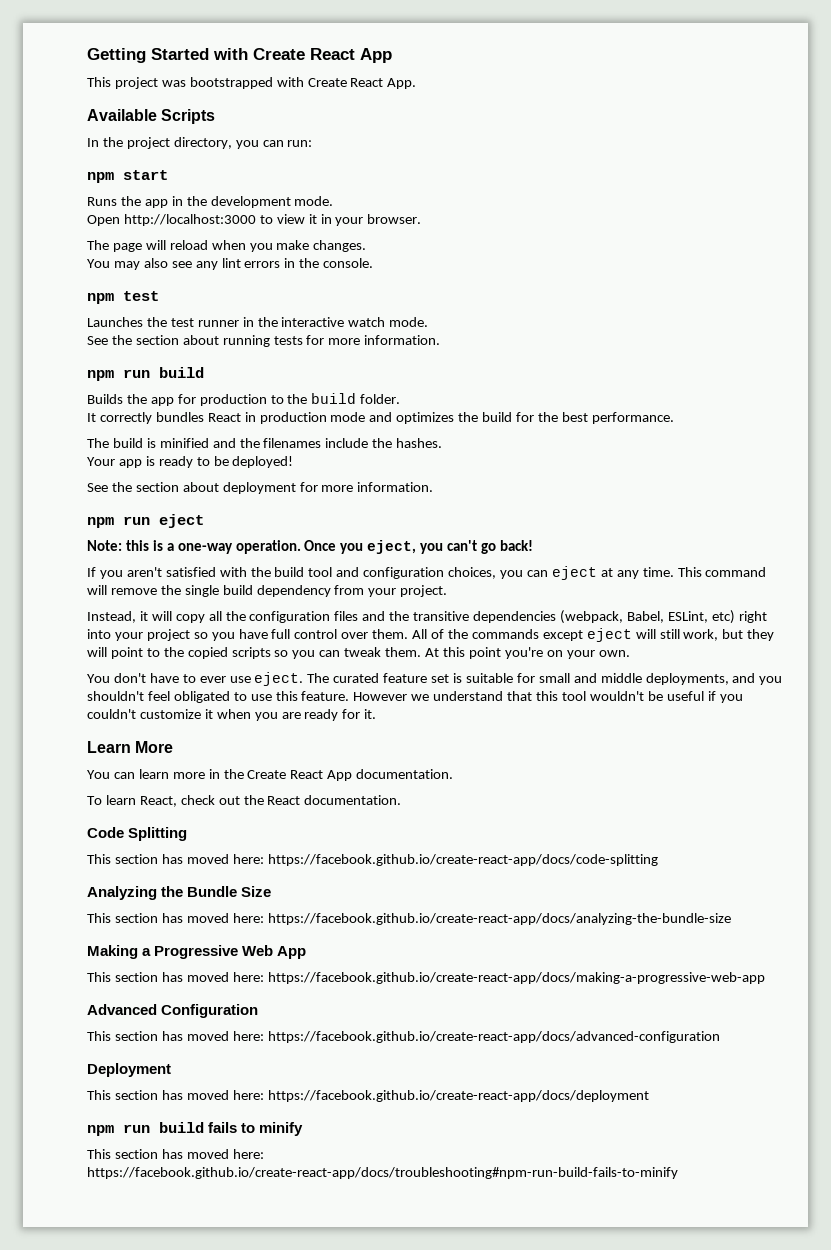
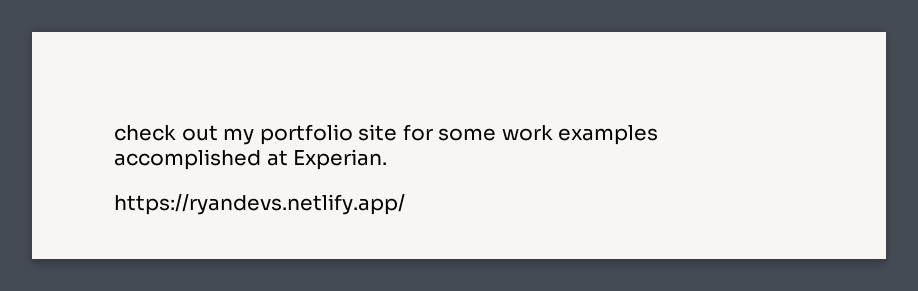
- Getting Started with Create React App
- This project was bootstrapped with Create React App.
- Available Scripts
- In the project directory, you can run:
- npm start
- Runs the app in the development mode.
- Open http://localhost:3000 to view it in your browser.
- The page will reload when you make changes.
- You may also see any lint errors in the console.
- npm test
- Launches the test runner in the interactive watch mode.
- See the section about running tests for more information.
- npm run build
- Builds the app for production to the build folder.
- It correctly bundles React in production mode and optimizes the build for the best performance.
- The build is minified and the filenames include the hashes.
- Your app is ready to be deployed!
- See the section about deployment for more information.
- npm run eject
- Note: this is a one-way operation. Once you eject, you can't go back!
- If you aren't satisfied with the build tool and configuration choices, you can eject at any time. This command will remove the single build dependency from your project.
- Instead, it will copy all the configuration files and the transitive dependencies (webpack, Babel, ESLint, etc) right into your project so you have full control over them. All of the commands except eject will still work, but they will point to the copied scripts so you can tweak them. At this point you're on your own.
- You don't have to ever use eject. The curated feature set is suitable for small and middle deployments, and you shouldn't feel obligated to use this feature. However we understand that this tool wouldn't be useful if you couldn't customize it when you are ready for it.
- Learn More
- You can learn more in the Create React App documentation.
- To learn React, check out the React documentation.
- Code Splitting
- This section has moved here: https://facebook.github.io/create-react-app/docs/code-splitting
- Analyzing the Bundle Size
- This section has moved here: https://facebook.github.io/create-react-app/docs/analyzing-the-bundle-size
- Making a Progressive Web App
- This section has moved here: https://facebook.github.io/create-react-app/docs/making-a-progressive-web-app
- Advanced Configuration
- This section has moved here: https://facebook.github.io/create-react-app/docs/advanced-configuration
- Deployment
- This section has moved here: https://facebook.github.io/create-react-app/docs/deployment
- npm run build fails to minify
- This section has moved here: https://facebook.github.io/create-react-app/docs/troubleshooting#npm-run-build-fails-to-minify
+ check out my portfolio site for some work examples accomplished at Experian.
+ https://ryandevs.netlify.app/

